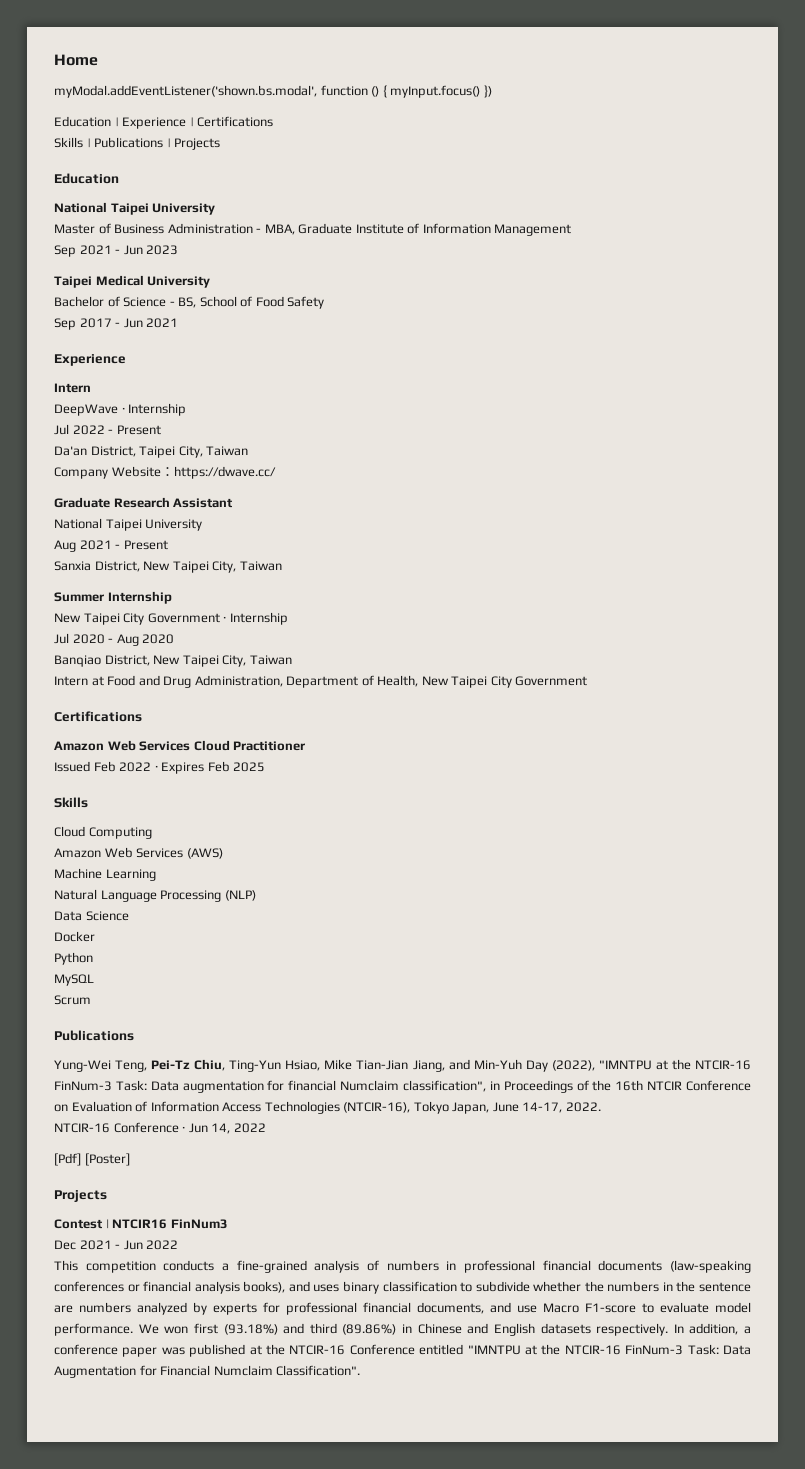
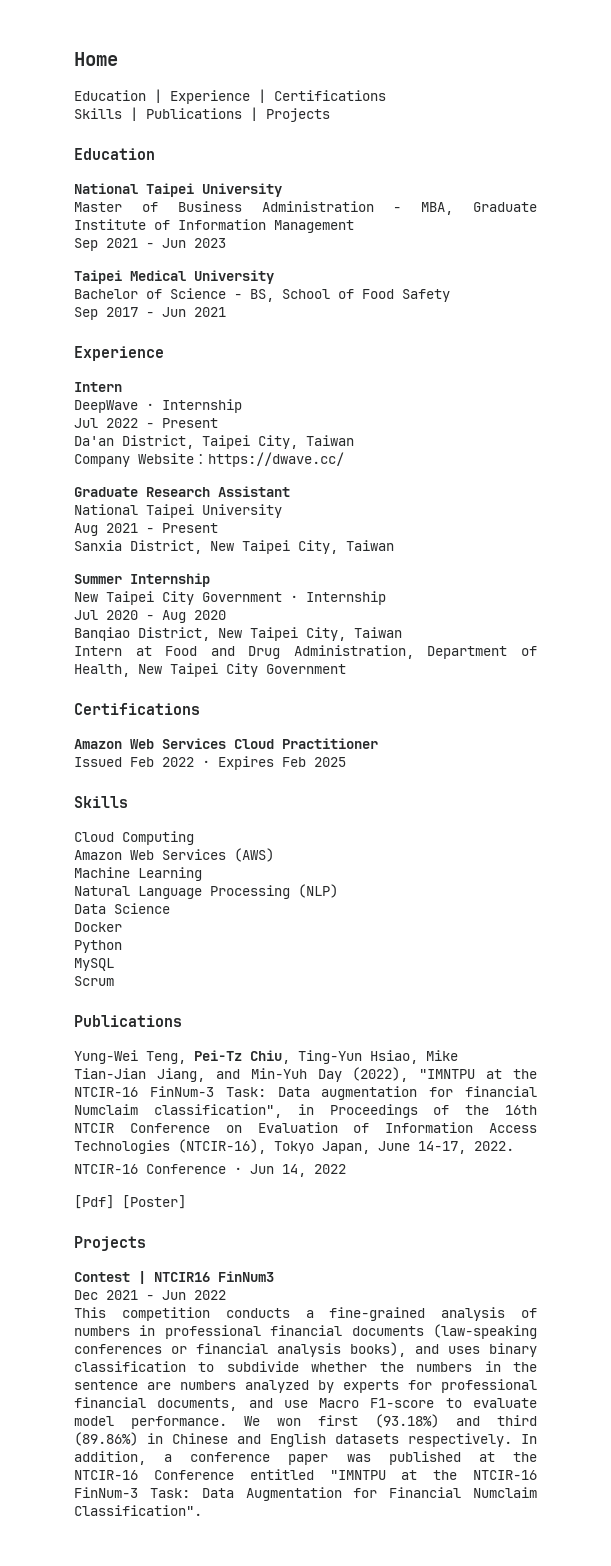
- myModal.addEventListener('shown.bs.modal', function () { myInput.focus() })

